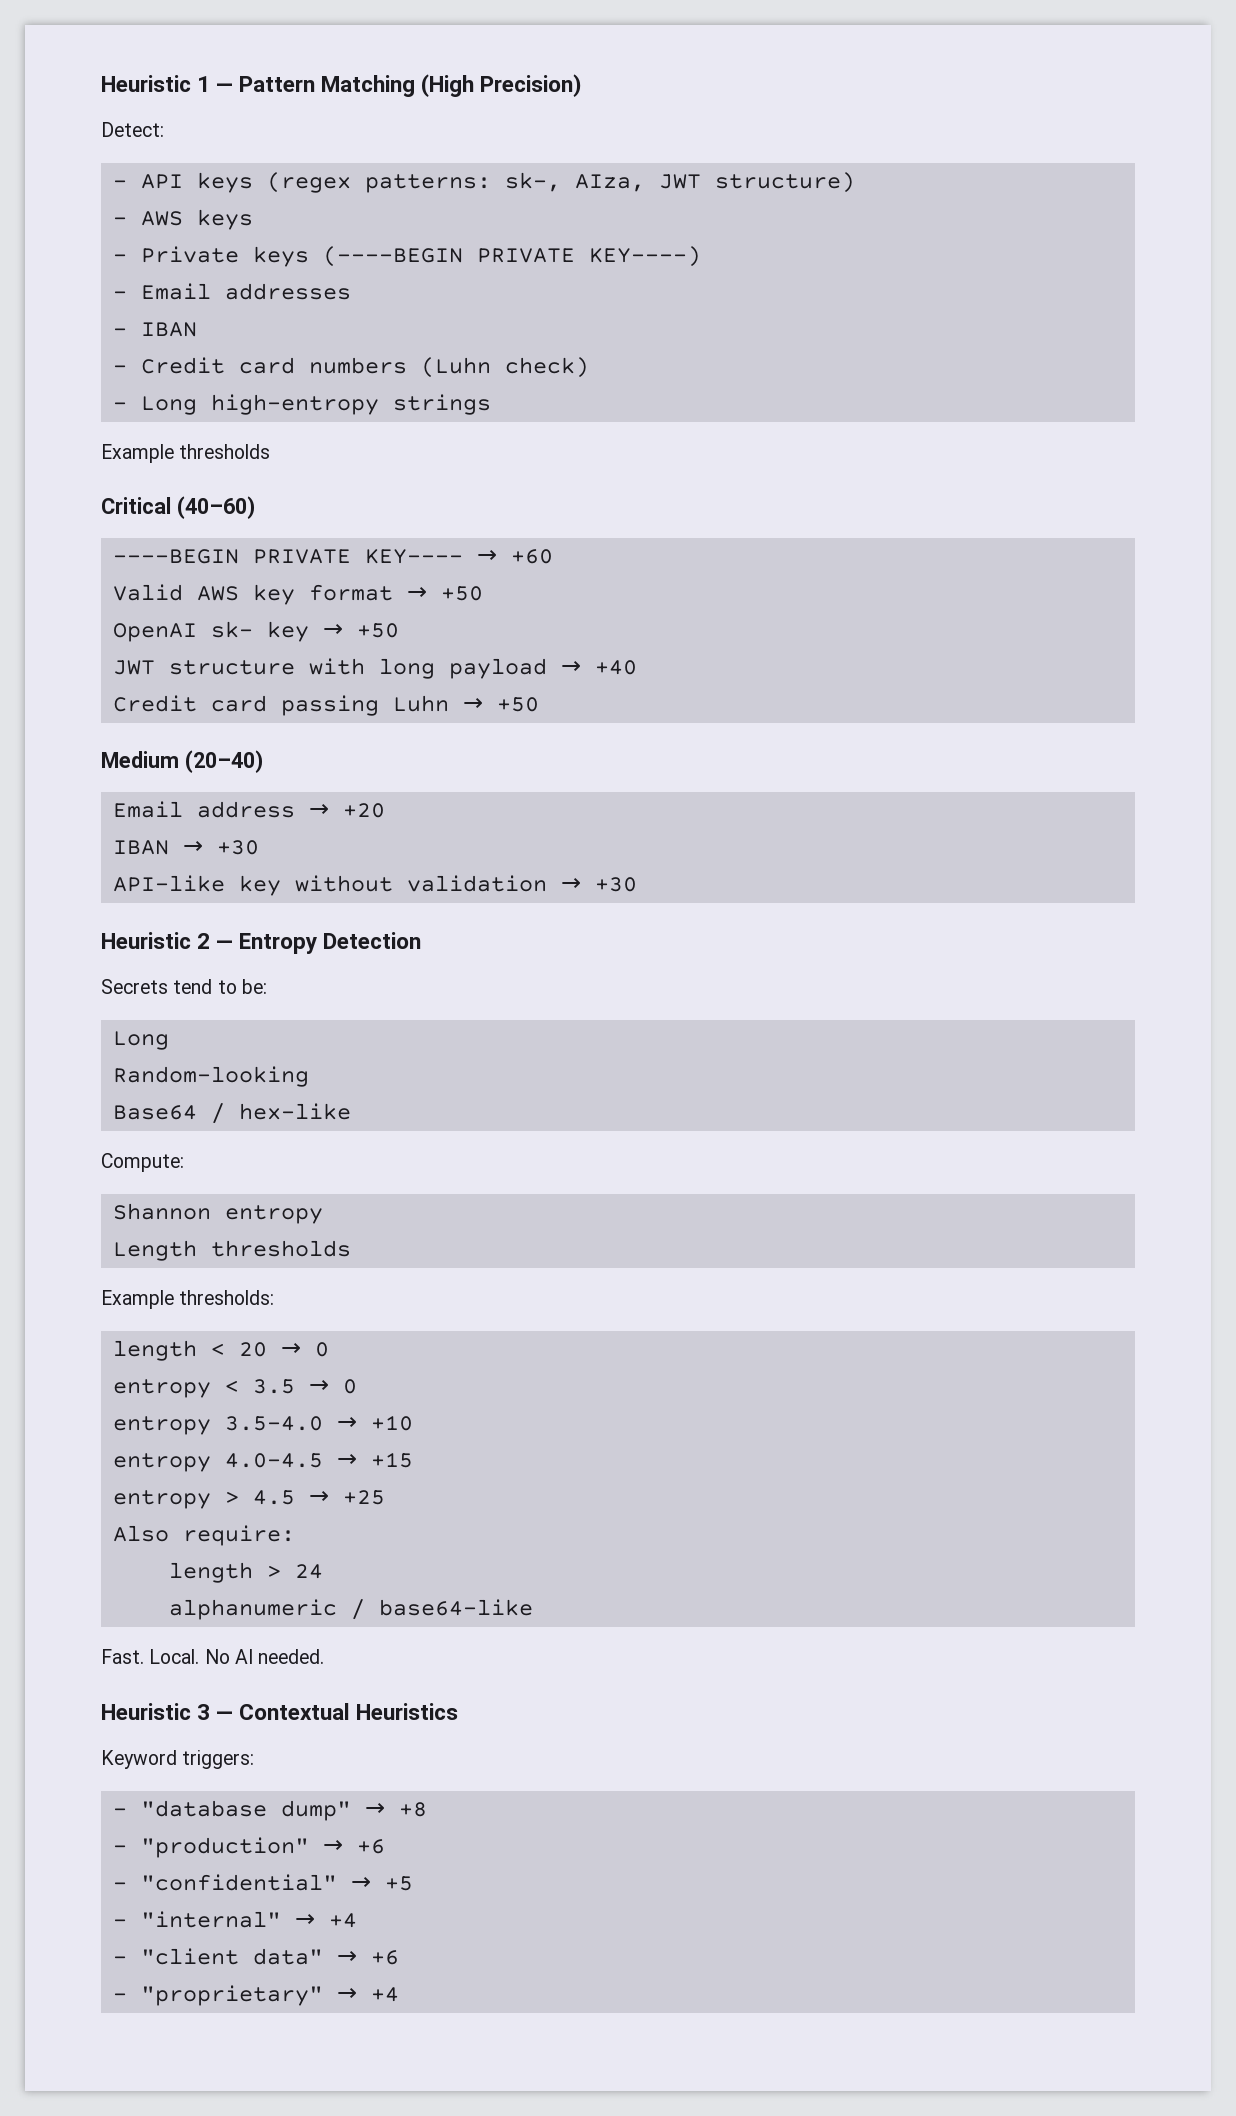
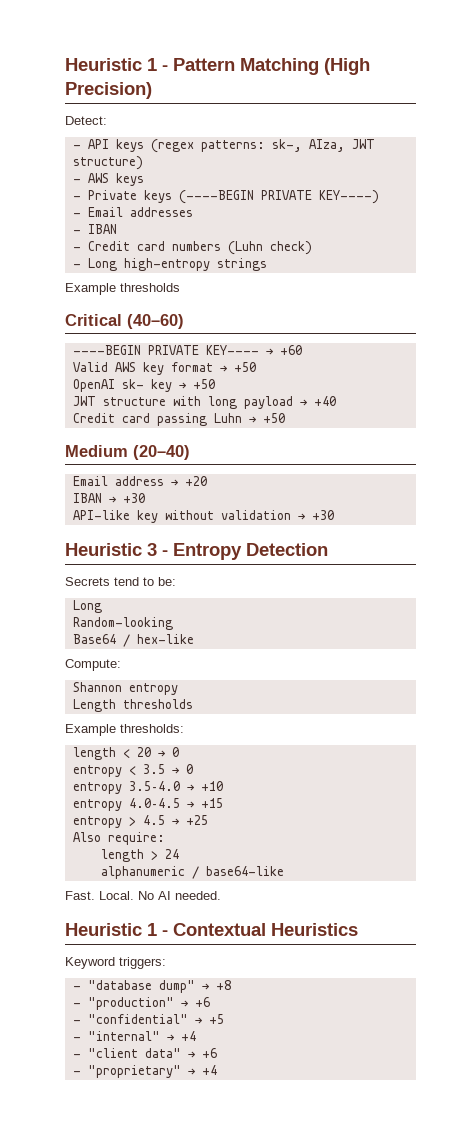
- Heuristic 1 — Pattern Matching (High Precision)
+ Heuristic 1 - Pattern Matching (High Precision)
- Heuristic 2 — Entropy Detection
+ Heuristic 3 - Entropy Detection
- Heuristic 3 — Contextual Heuristics
+ Heuristic 1 - Contextual Heuristics

